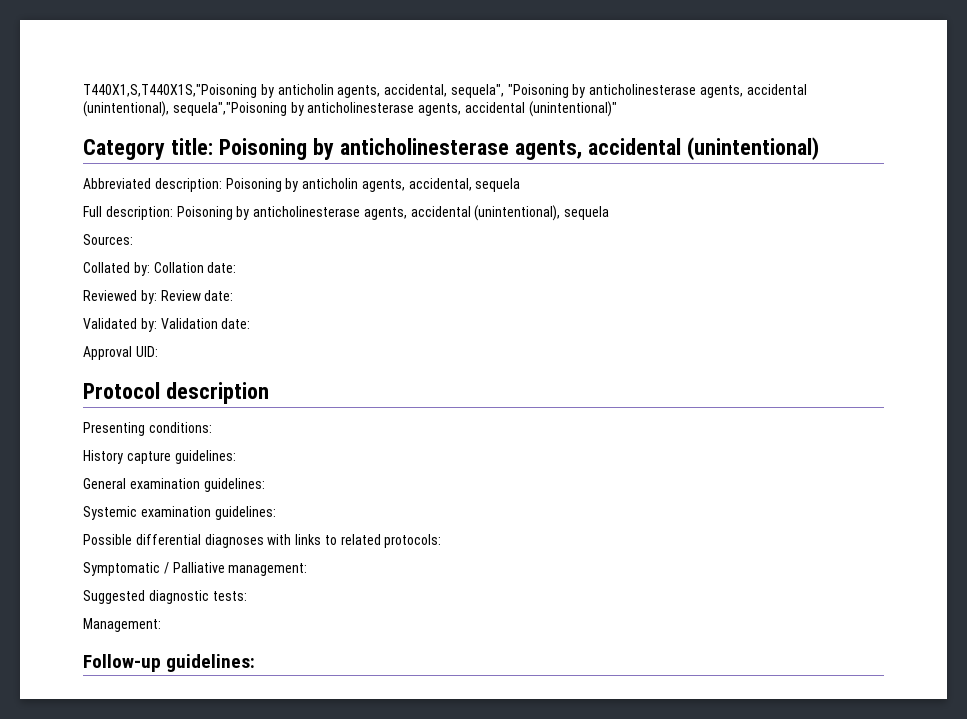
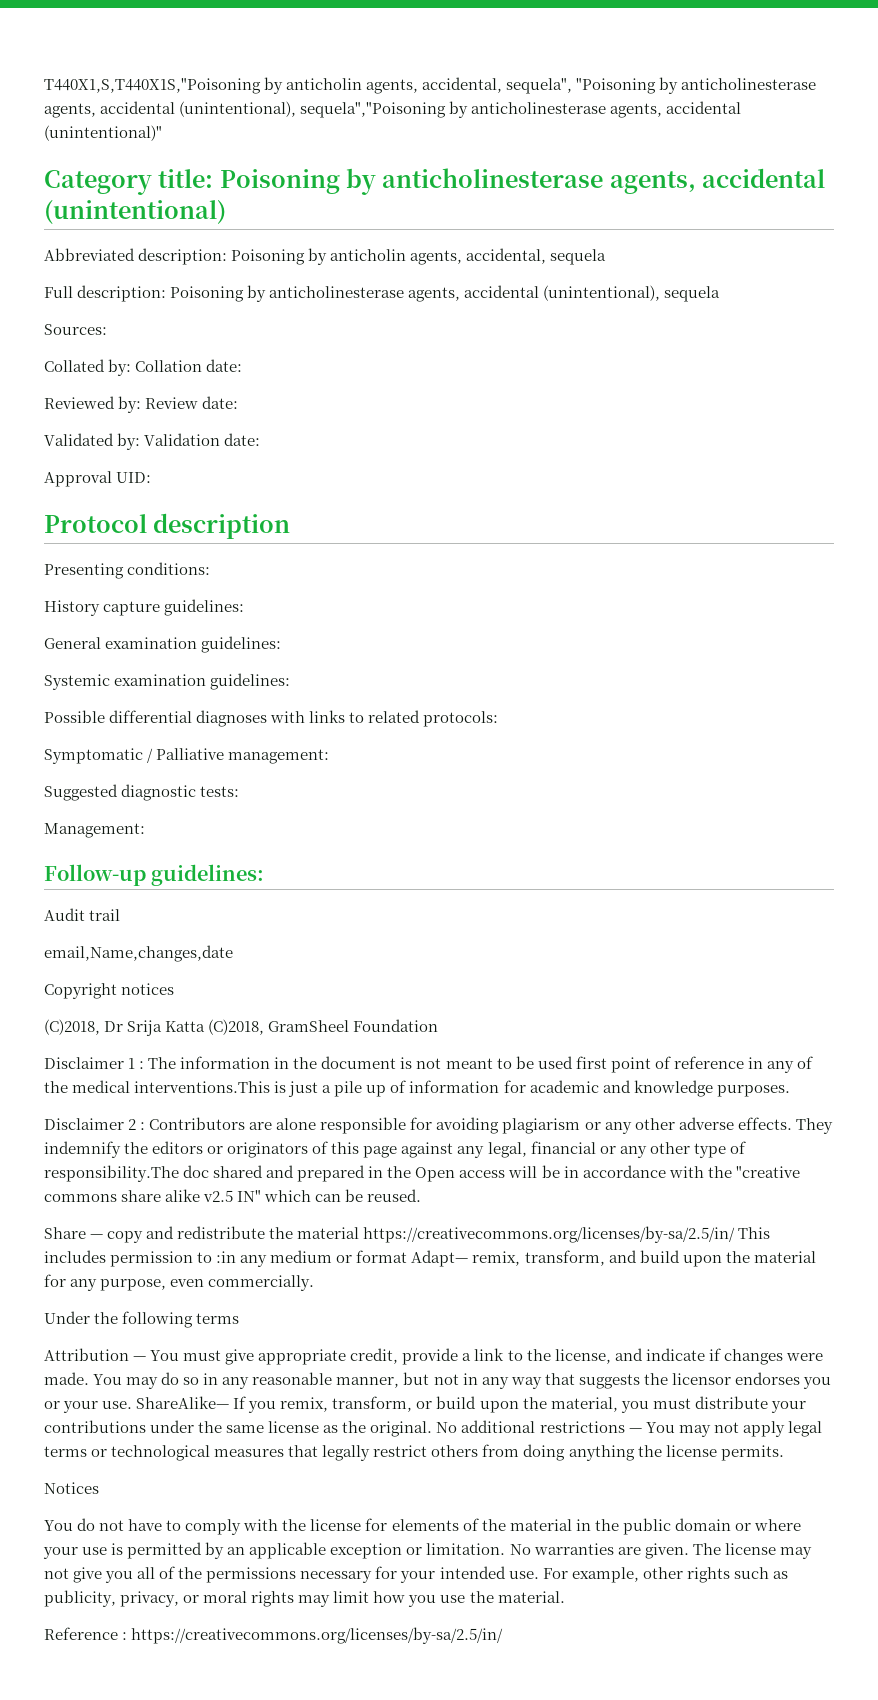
+ Audit trail
+ email,Name,changes,date
+ Copyright notices
+ (C)2018, Dr Srija Katta (C)2018, GramSheel Foundation
+ Disclaimer 1 : The information in the document is not meant to be used first point of reference in any of the medical interventions.This is just a pile up of information for academic and knowledge purposes.
+ Disclaimer 2 : Contributors are alone responsible for avoiding plagiarism or any other adverse effects. They indemnify the editors or originators of this page against any legal, financial or any other type of responsibility.The doc shared and prepared in the Open access will be in accordance with the "creative commons share alike v2.5 IN" which can be reused.
+ Share — copy and redistribute the material https://creativecommons.org/licenses/by-sa/2.5/in/ This includes permission to :in any medium or format Adapt— remix, transform, and build upon the material for any purpose, even commercially.
+ Under the following terms
+ Attribution — You must give appropriate credit, provide a link to the license, and indicate if changes were made. You may do so in any reasonable manner, but not in any way that suggests the licensor endorses you or your use. ShareAlike— If you remix, transform, or build upon the material, you must distribute your contributions under the same license as the original. No additional restrictions — You may not apply legal terms or technological measures that legally restrict others from doing anything the license permits.
+ Notices
+ You do not have to comply with the license for elements of the material in the public domain or where your use is permitted by an applicable exception or limitation. No warranties are given. The license may not give you all of the permissions necessary for your intended use. For example, other rights such as publicity, privacy, or moral rights may limit how you use the material.
+ Reference : https://creativecommons.org/licenses/by-sa/2.5/in/

